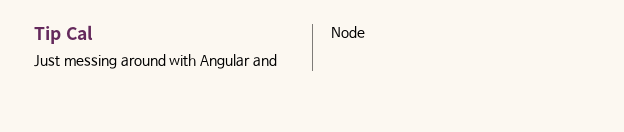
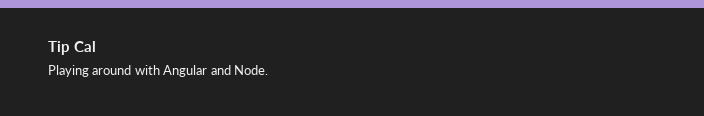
- Just messing around with Angular and Node
+ Playing around with Angular and Node.

